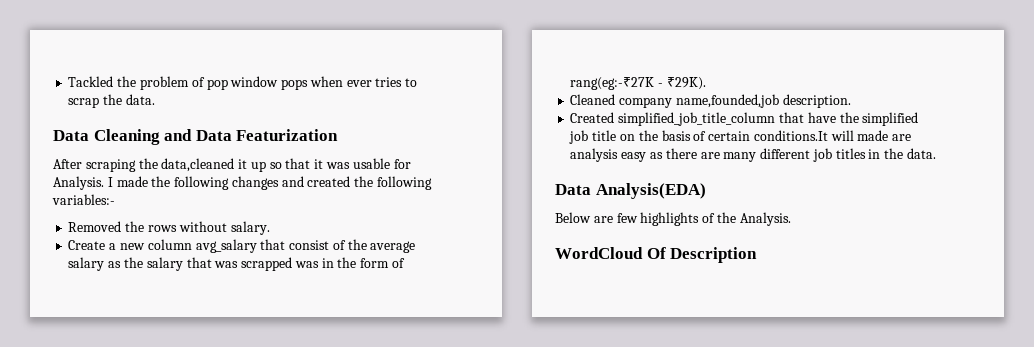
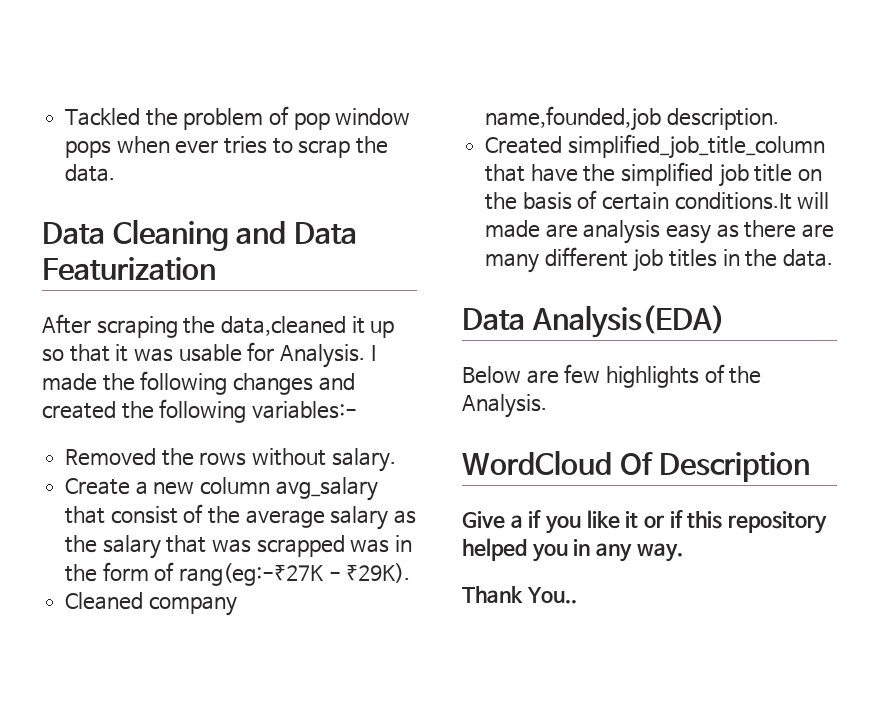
+ Give a if you like it or if this repository helped you in any way.
+ Thank You..

